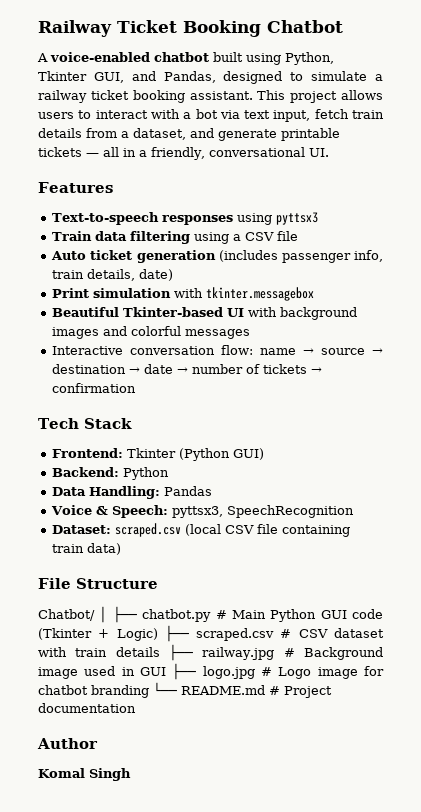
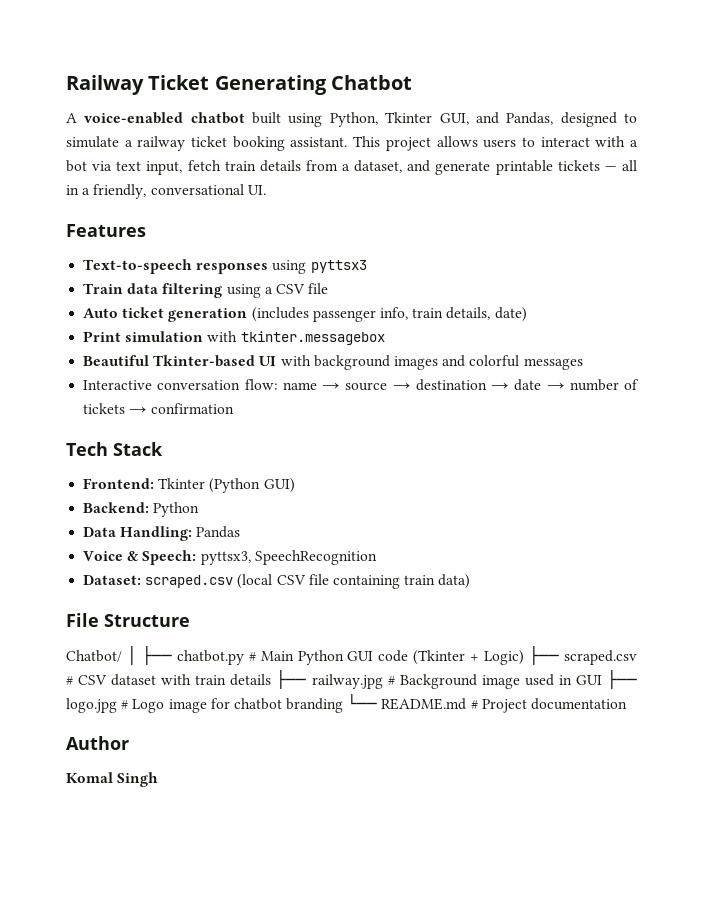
- Railway Ticket Booking Chatbot
+ Railway Ticket Generating Chatbot

